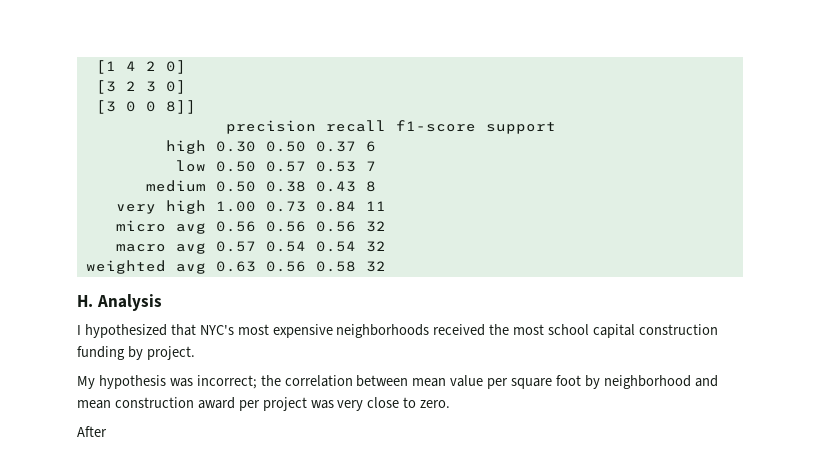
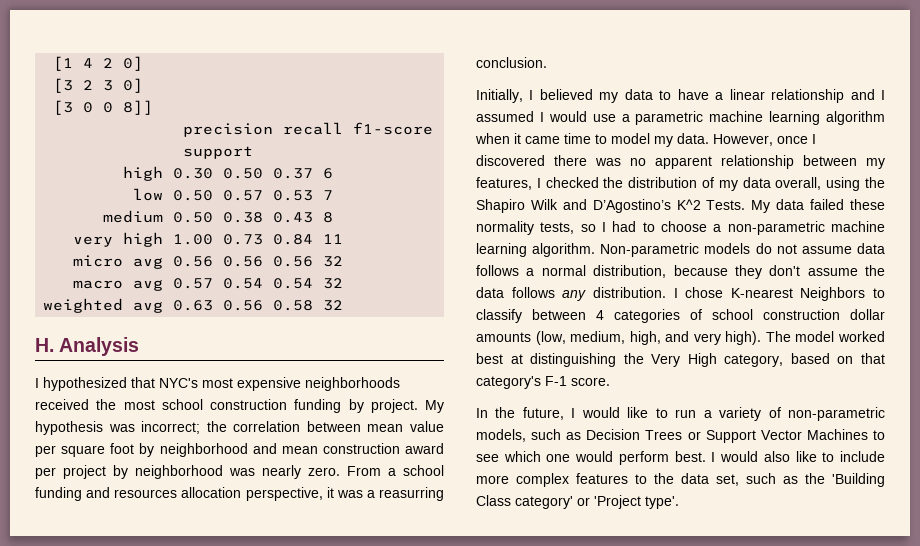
- I hypothesized that NYC's most expensive neighborhoods received the most school capital construction funding by project.
- My hypothesis was incorrect; the correlation between mean value per square foot by neighborhood and mean construction award per project was very close to zero.
- After
+ I hypothesized that NYC's most expensive neighborhoods received the most school construction funding by project. My hypothesis was incorrect; the correlation between mean value per square foot by neighborhood and mean construction award per project by neighborhood was nearly zero. From a school funding and resources allocation perspective, it was a reasurring conclusion.
+ Initially, I believed my data to have a linear relationship and I assumed I would use a parametric machine learning algorithm when it came time to model my data. However, once I discovered there was no apparent relationship between my features, I checked the distribution of my data overall, using the Shapiro Wilk and D’Agostino’s K^2 Tests. My data failed these normality tests, so I had to choose a non-parametric machine learning algorithm. Non-parametric models do not assume data follows a normal distribution, because they don't assume the data follows any distribution. I chose K-nearest Neighbors to classify between 4 categories of school construction dollar amounts (low, medium, high, and very high). The model worked best at distinguishing the Very High category, based on that category's F-1 score.
+ In the future, I would like to run a variety of non-parametric models, such as Decision Trees or Support Vector Machines to see which one would perform best. I would also like to include more complex features to the data set, such as the 'Building Class category' or 'Project type'.

